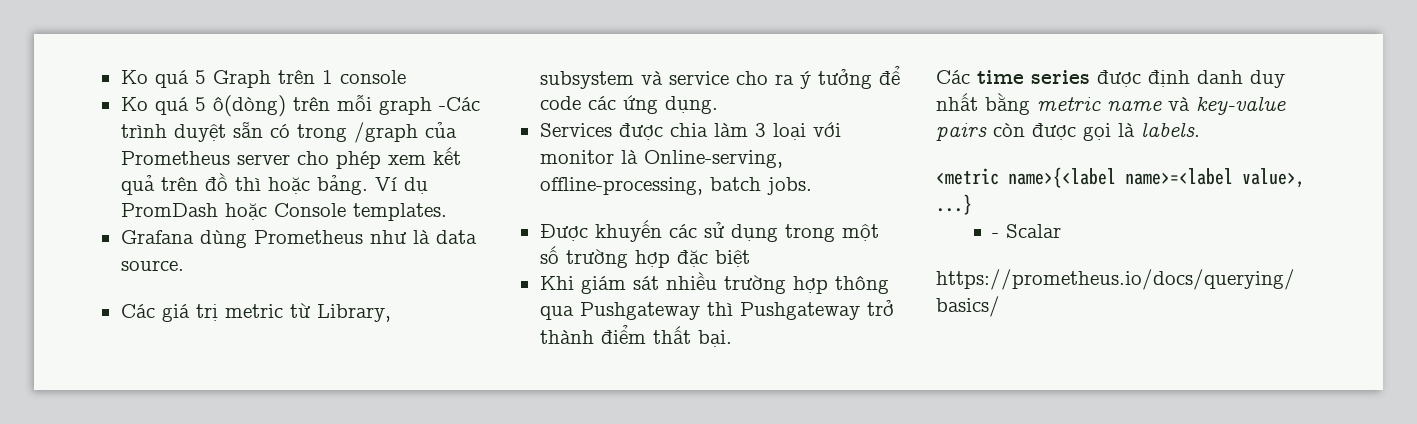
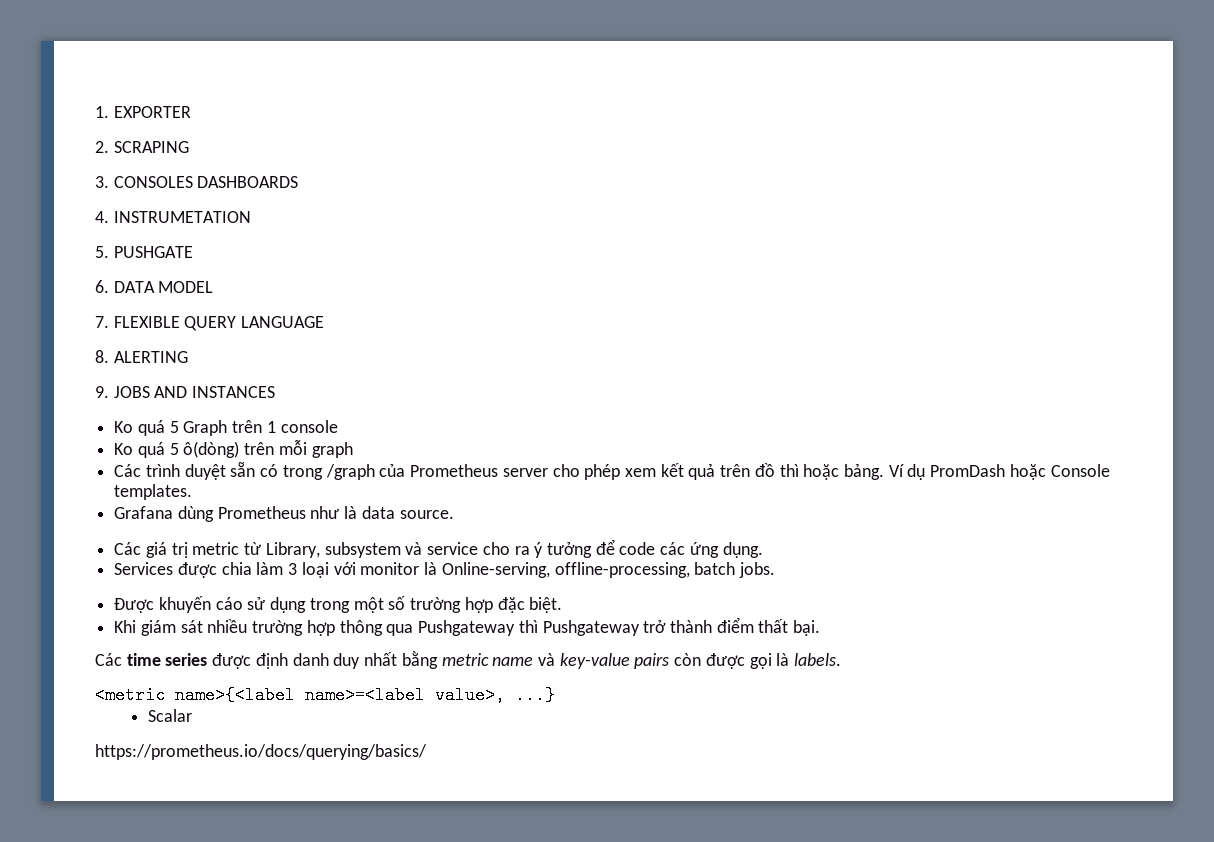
+ 1. EXPORTER
+ 2. SCRAPING
+ 3. CONSOLES DASHBOARDS
+ 4. INSTRUMETATION
+ 5. PUSHGATE
+ 6. DATA MODEL
+ 7. FLEXIBLE QUERY LANGUAGE
+ 8. ALERTING
+ 9. JOBS AND INSTANCES
- Ko quá 5 ô(dòng) trên mỗi graph -Các trình duyệt sẵn có trong /graph của Prometheus server cho phép xem kết quả trên đồ thì hoặc bảng.
+ Ko quá 5 ô(dòng) trên mỗi graph
+ Các trình duyệt sẵn có trong /graph của Prometheus server cho phép xem kết quả trên đồ thì hoặc bảng.
- Được khuyến các sử dụng trong một số trường hợp đặc biệt
+ Được khuyến cáo sử dụng trong một số trường hợp đặc biệt.
- - Scalar
+ Scalar

